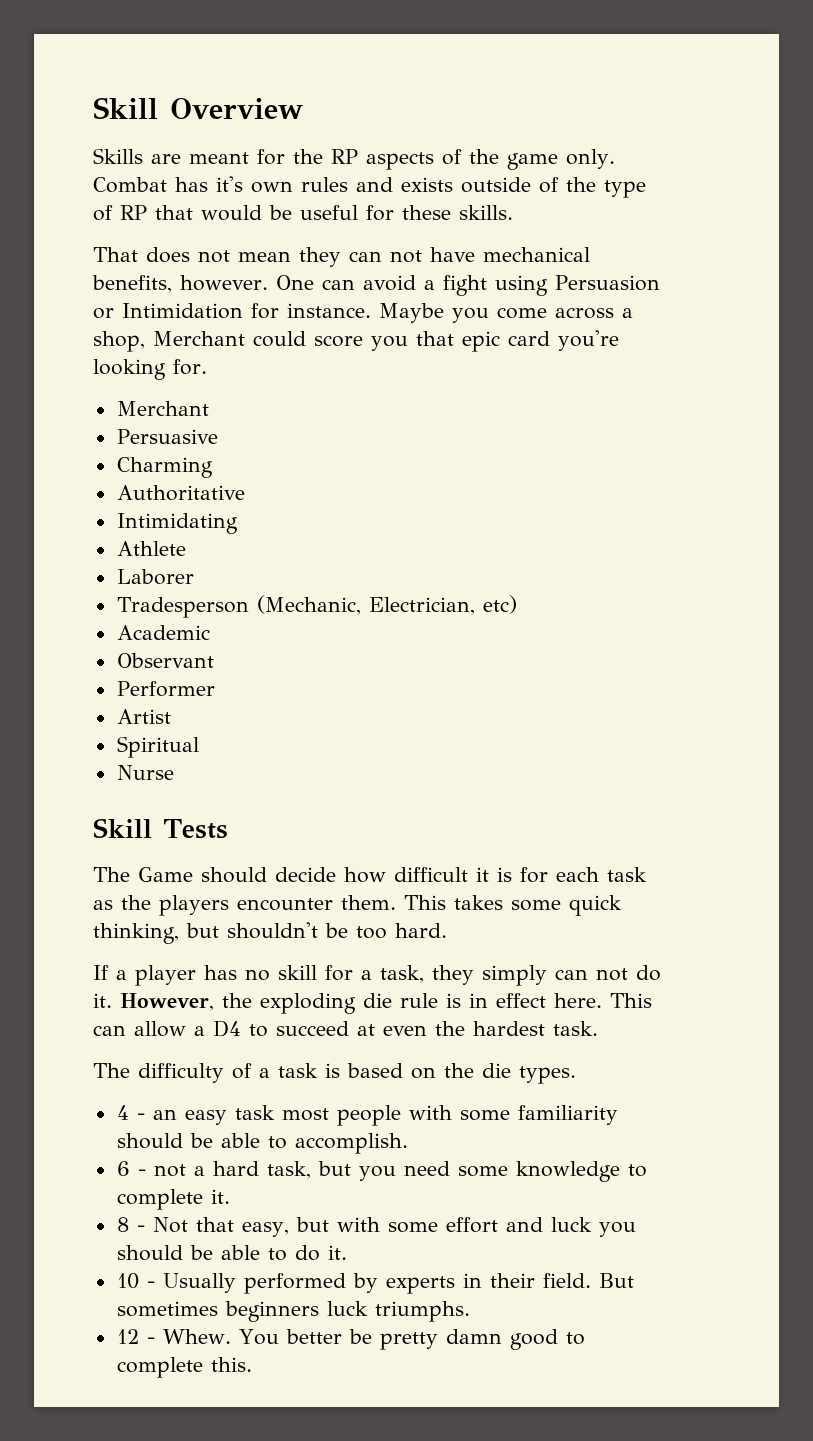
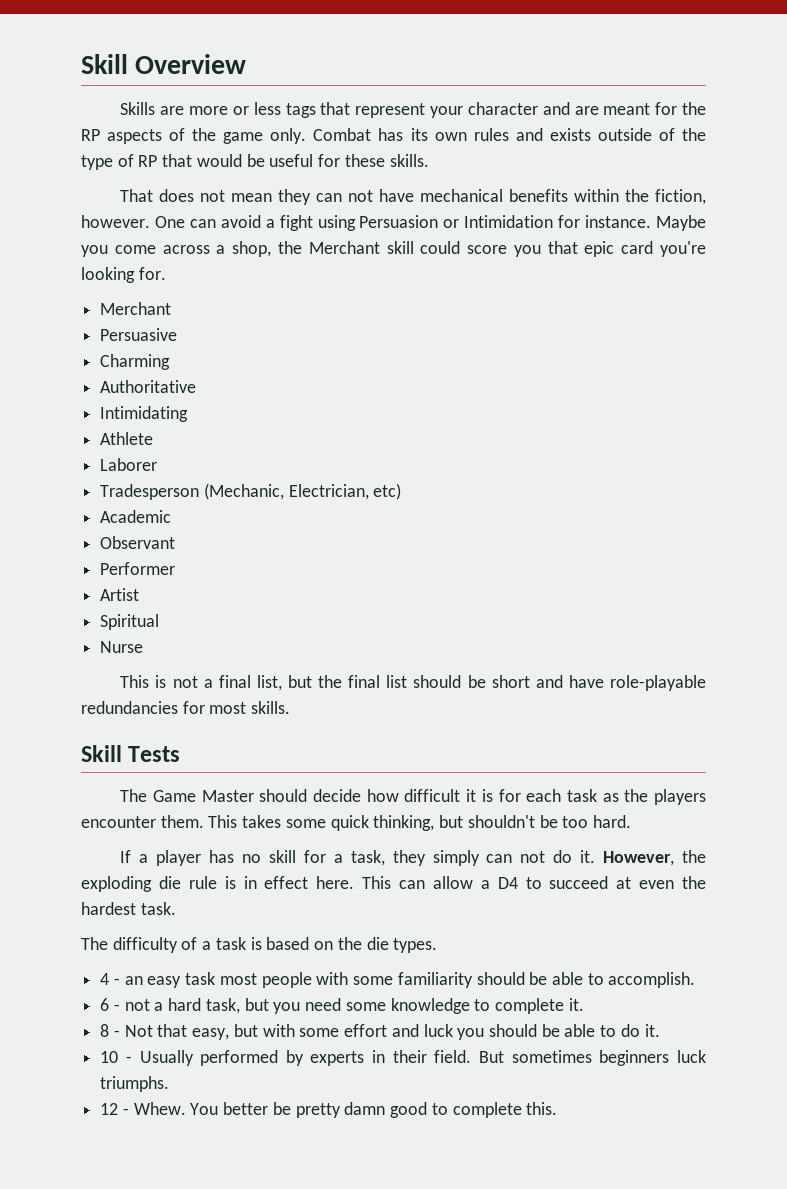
- Skills are meant for the RP aspects of the game only.
+ Skills are more or less tags that represent your character and are meant for the RP aspects of the game only.
- Combat has it's own rules and exists outside of the type of RP that would be useful for these skills.
+ Combat has its own rules and exists outside of the type of RP that would be useful for these skills.
- That does not mean they can not have mechanical benefits, however.
+ That does not mean they can not have mechanical benefits within the fiction, however.
- Maybe you come across a shop, Merchant could score you that epic card you're looking for.
+ Maybe you come across a shop, the Merchant skill could score you that epic card you're looking for.
+ This is not a final list, but the final list should be short and have role-playable redundancies for most skills.
- The Game should decide how difficult it is for each task as the players encounter them.
+ The Game Master should decide how difficult it is for each task as the players encounter them.

